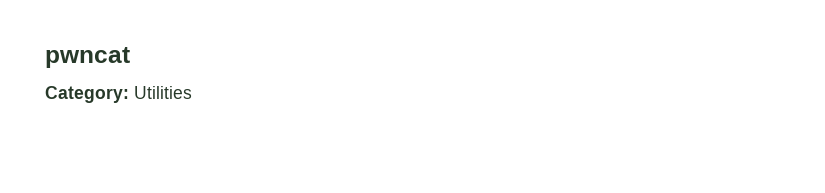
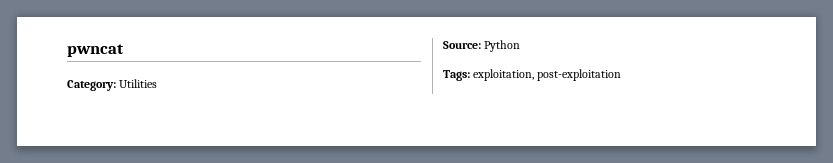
+ Source: Python
+ Tags: exploitation, post-exploitation

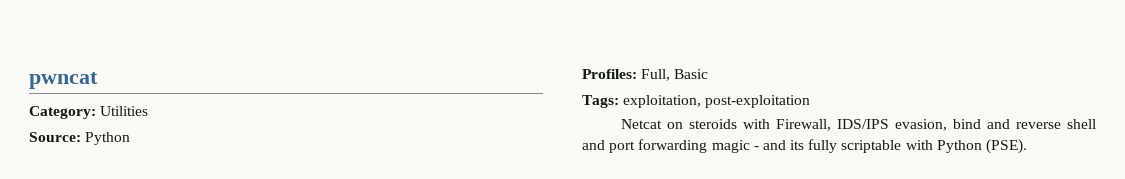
+ Profiles: Full, Basic
+ Netcat on steroids with Firewall, IDS/IPS evasion, bind and reverse shell and port forwarding magic - and its fully scriptable with Python (PSE).

